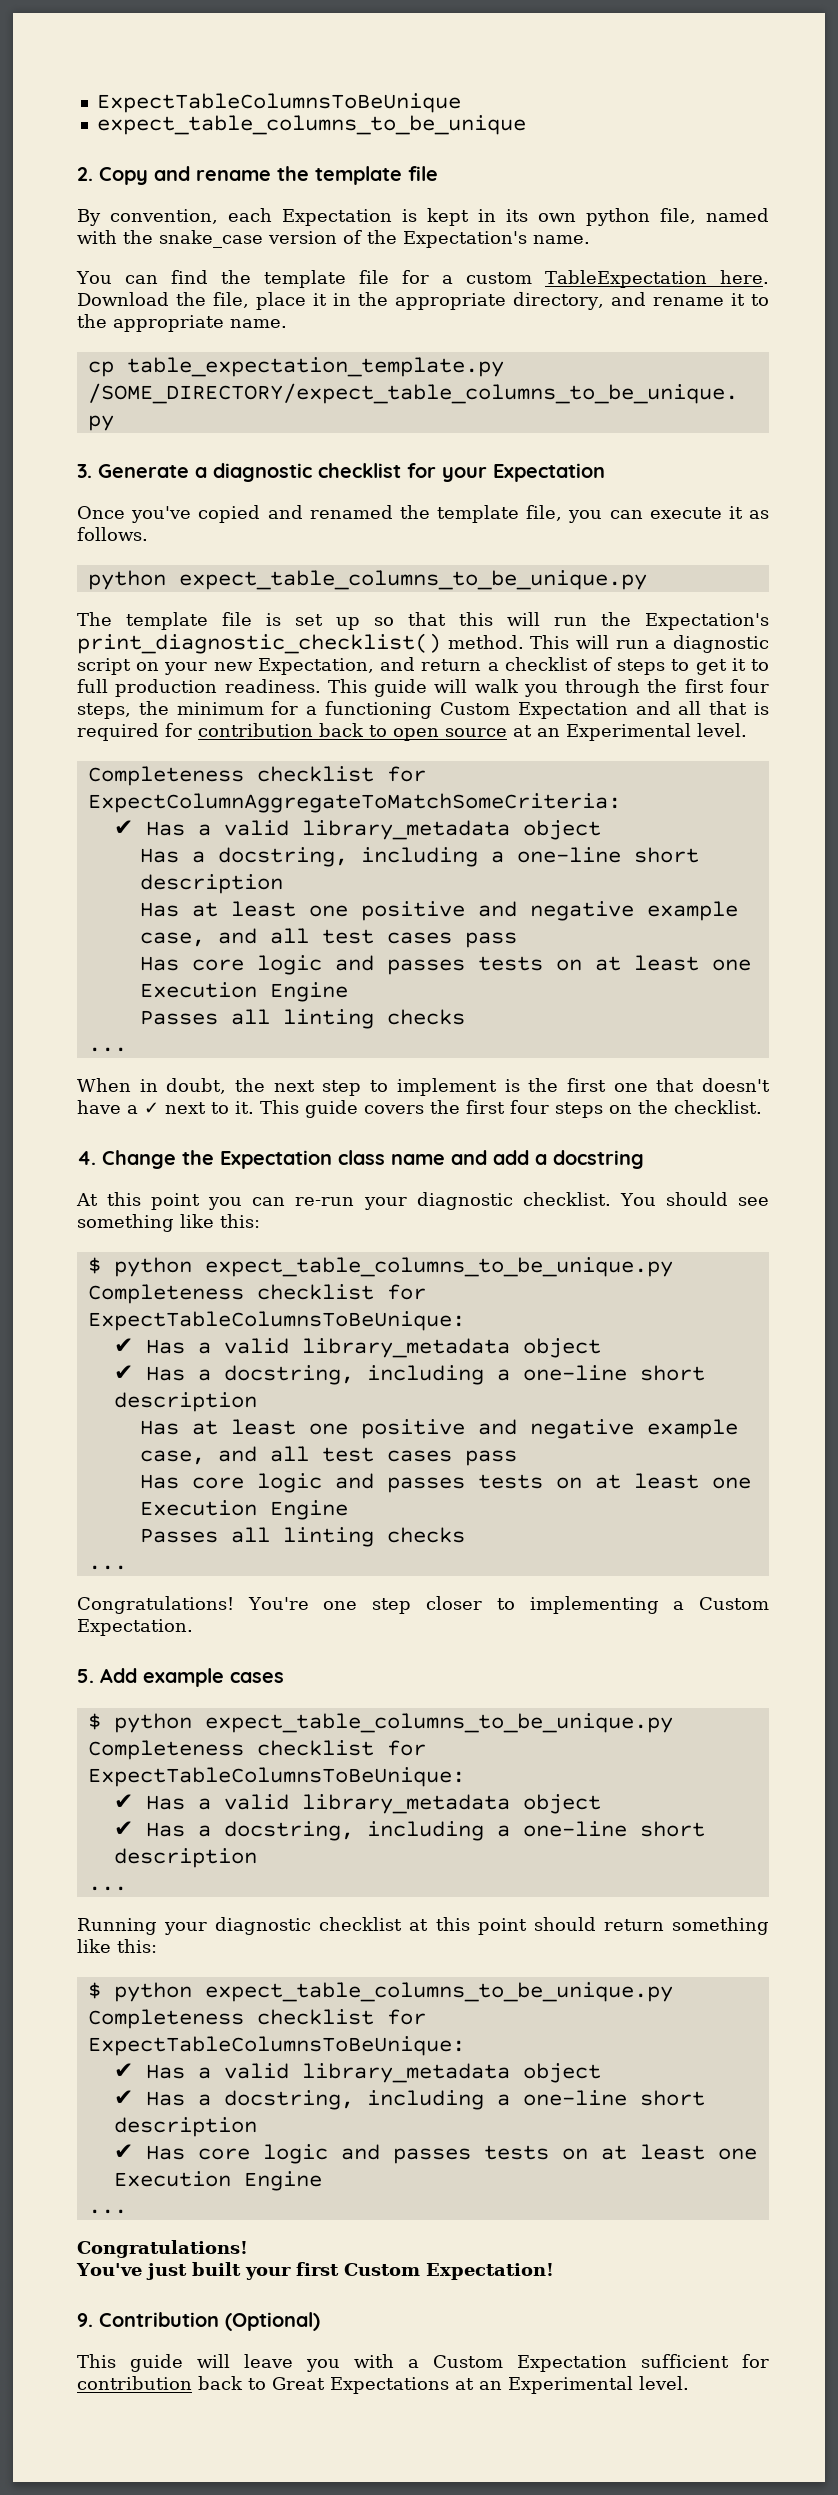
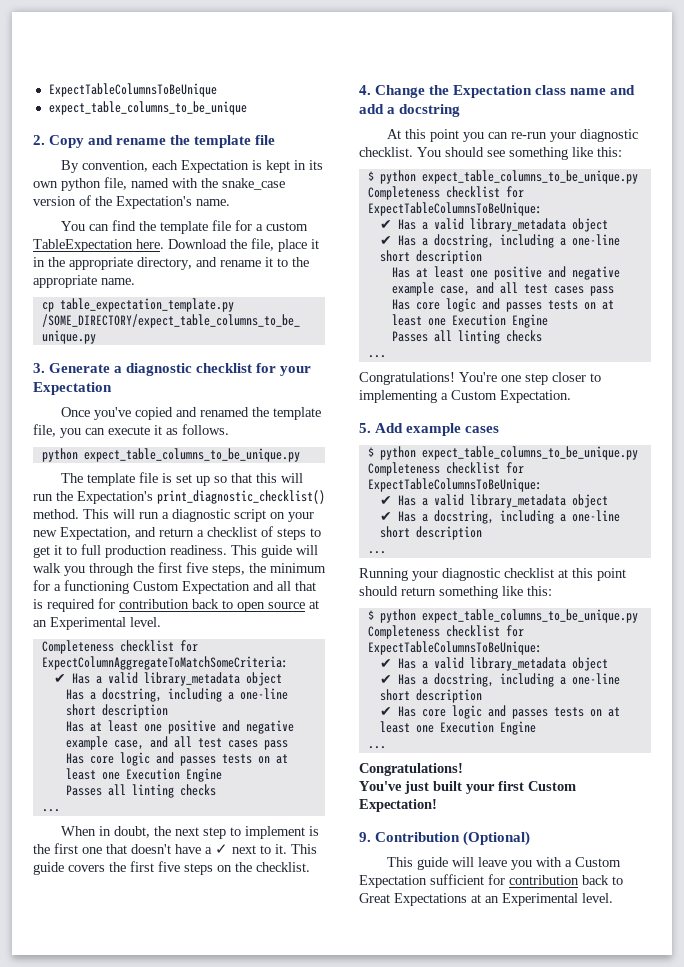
- This guide will walk you through the first four steps, the minimum for a functioning Custom Expectation and all that is required for contribution back to open source at an Experimental level.
+ This guide will walk you through the first five steps, the minimum for a functioning Custom Expectation and all that is required for contribution back to open source at an Experimental level.
- This guide covers the first four steps on the checklist.
+ This guide covers the first five steps on the checklist.

